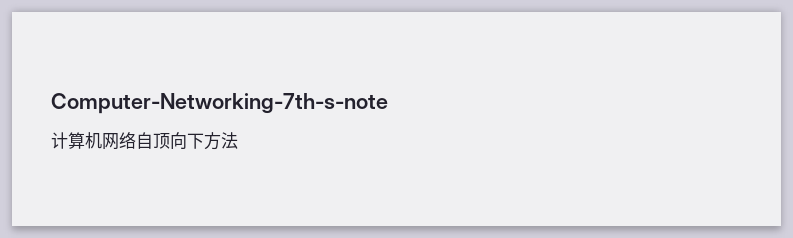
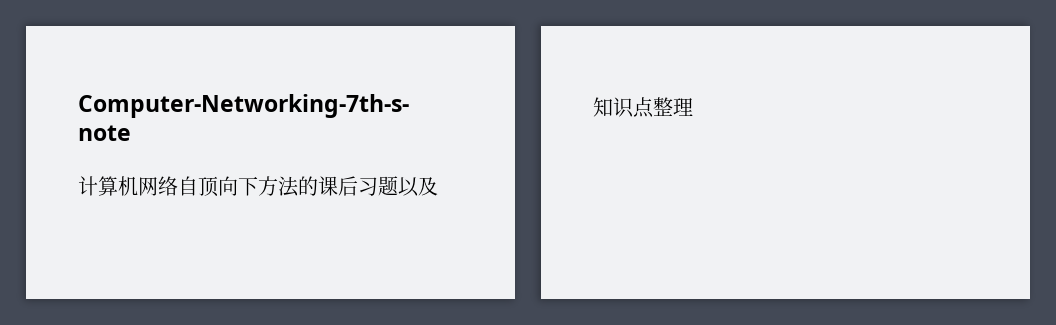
- 计算机网络自顶向下方法
+ 计算机网络自顶向下方法的课后习题以及知识点整理

